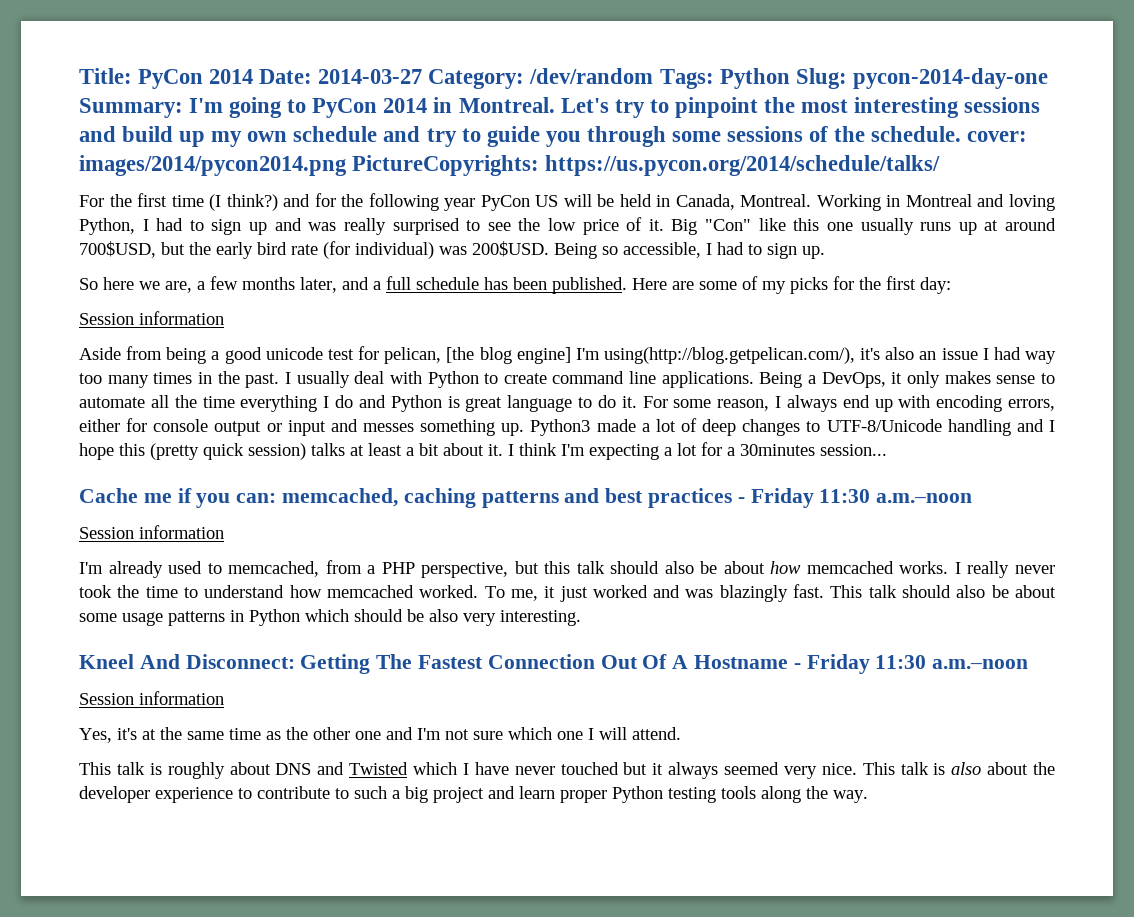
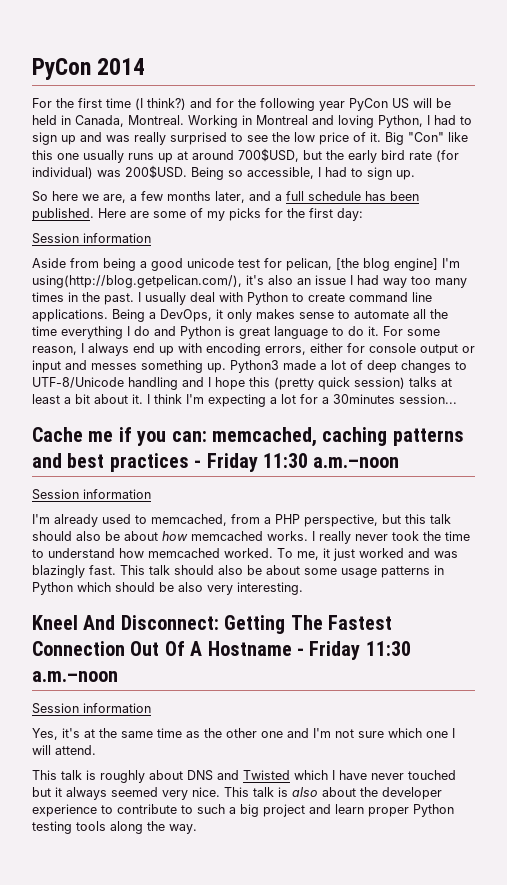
- Title: PyCon 2014 Date: 2014-03-27 Category: /dev/random Tags: Python Slug: pycon-2014-day-one Summary: I'm going to PyCon 2014 in Montreal. Let's try to pinpoint the most interesting sessions and build up my own schedule and try to guide you through some sessions of the schedule. cover: images/2014/pycon2014.png PictureCopyrights: https://us.pycon.org/2014/schedule/talks/
+ PyCon 2014

